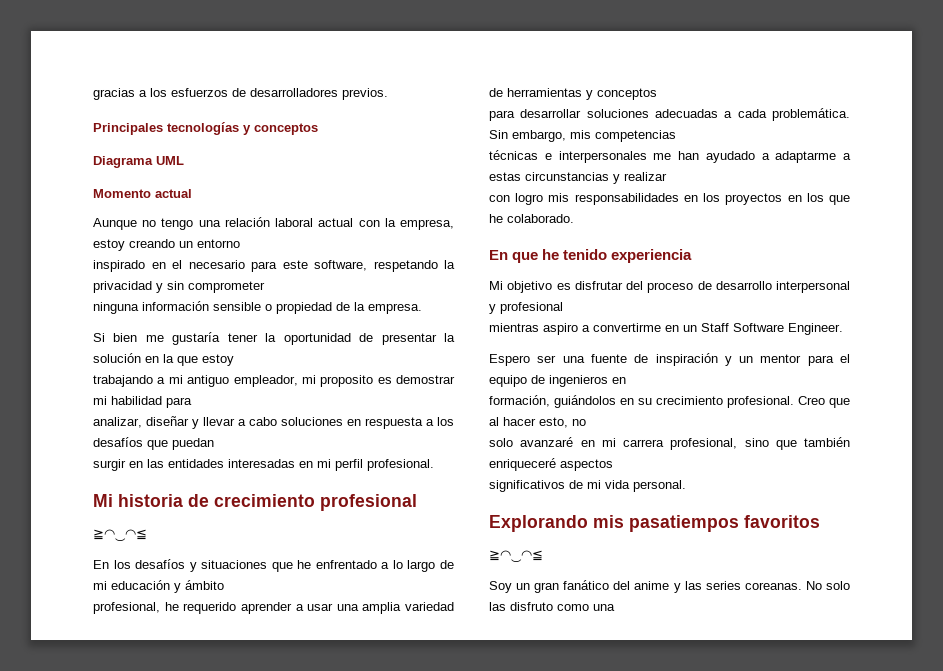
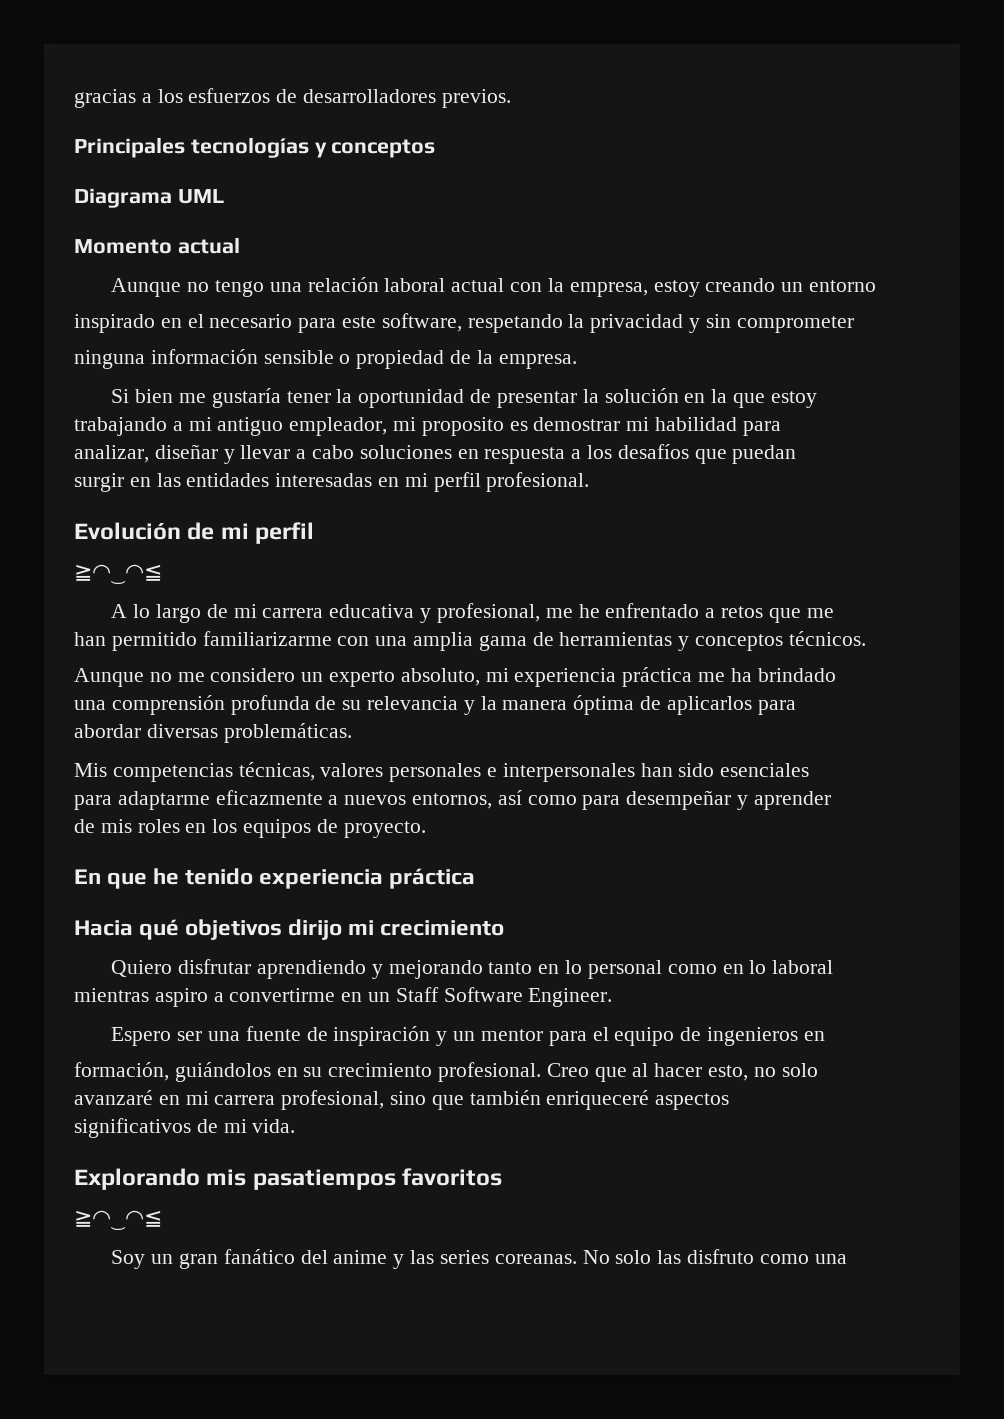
- Mi historia de crecimiento profesional
+ Evolución de mi perfil
  ≧◠‿◠≦
- En los desafíos y situaciones que he enfrentado a lo largo de mi educación y ámbito
- profesional, he requerido aprender a usar una amplia variedad de herramientas y conceptos
- para desarrollar soluciones adecuadas a cada problemática. Sin embargo, mis competencias
- técnicas e interpersonales me han ayudado a adaptarme a estas circunstancias y realizar
- con logro mis responsabilidades en los proyectos en los que he colaborado.
+ A lo largo de mi carrera educativa y profesional, me he enfrentado a retos que me
+ han permitido familiarizarme con una amplia gama de herramientas y conceptos técnicos.
+ Aunque no me considero un experto absoluto, mi experiencia práctica me ha brindado
+ una comprensión profunda de su relevancia y la manera óptima de aplicarlos para
+ abordar diversas problemáticas.
+ Mis competencias técnicas, valores personales e interpersonales han sido esenciales
+ para adaptarme eficazmente a nuevos entornos, así como para desempeñar y aprender
+ de mis roles en los equipos de proyecto.
- En que he tenido experiencia
- Mi objetivo es disfrutar del proceso de desarrollo interpersonal y profesional
+ En que he tenido experiencia práctica
+ Hacia qué objetivos dirijo mi crecimiento
+ Quiero disfrutar aprendiendo y mejorando tanto en lo personal como en lo laboral
- Creo que al hacer esto, no
- solo avanzaré en mi carrera profesional, sino que también enriqueceré aspectos
+ Creo que al hacer esto, no solo
+ avanzaré en mi carrera profesional, sino que también enriqueceré aspectos
- significativos de mi vida personal.
+ significativos de mi vida.

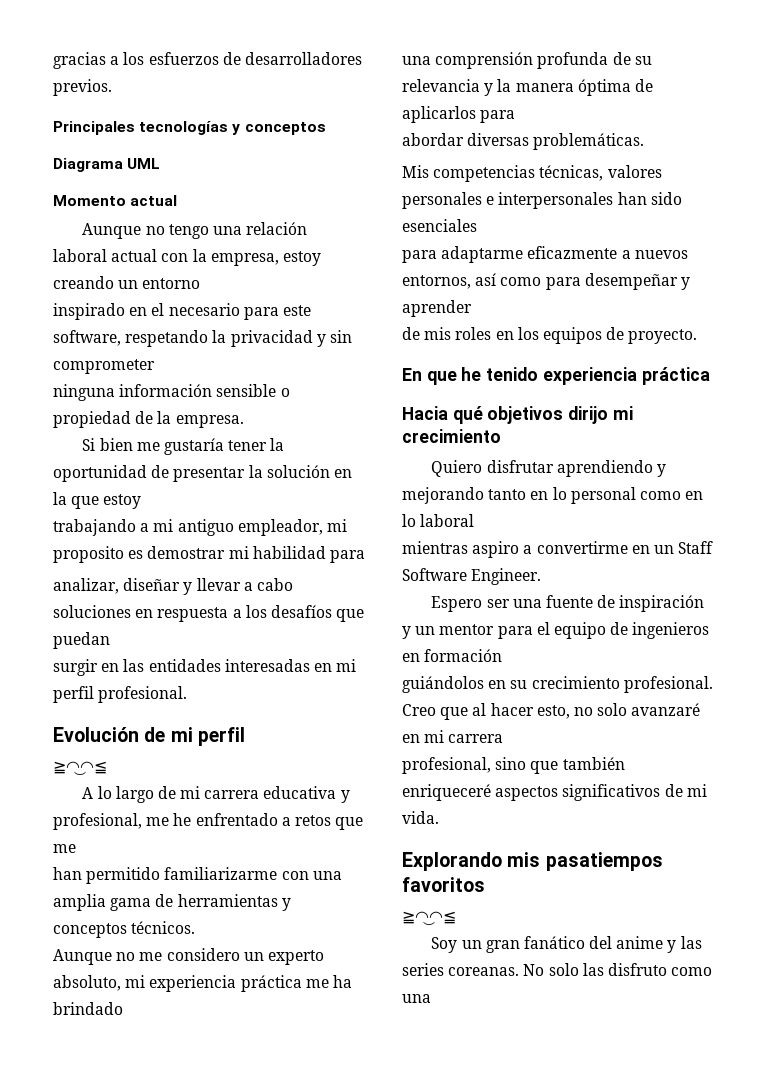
- Espero ser una fuente de inspiración y un mentor para el equipo de ingenieros en
- formación, guiándolos en su crecimiento profesional.
+ Espero ser una fuente de inspiración y un mentor para el equipo de ingenieros en formación
+ guiándolos en su crecimiento profesional.
- Creo que al hacer esto, no solo
- avanzaré en mi carrera profesional, sino que también enriqueceré aspectos
- significativos de mi vida.
+ Creo que al hacer esto, no solo avanzaré en mi carrera
+ profesional, sino que también enriqueceré aspectos significativos de mi vida.

